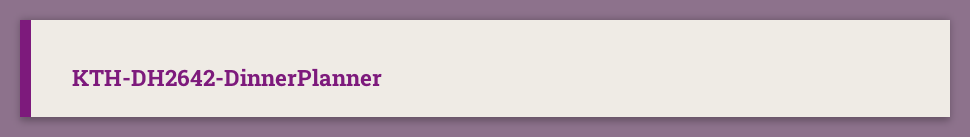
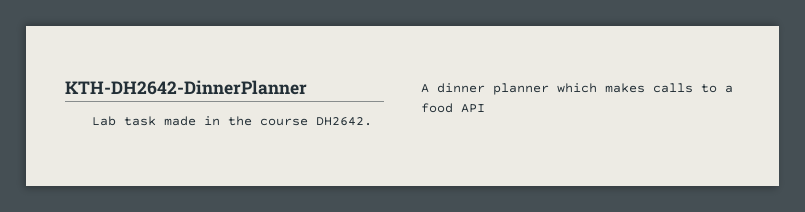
+ Lab task made in the course DH2642. A dinner planner which makes calls to a food API

